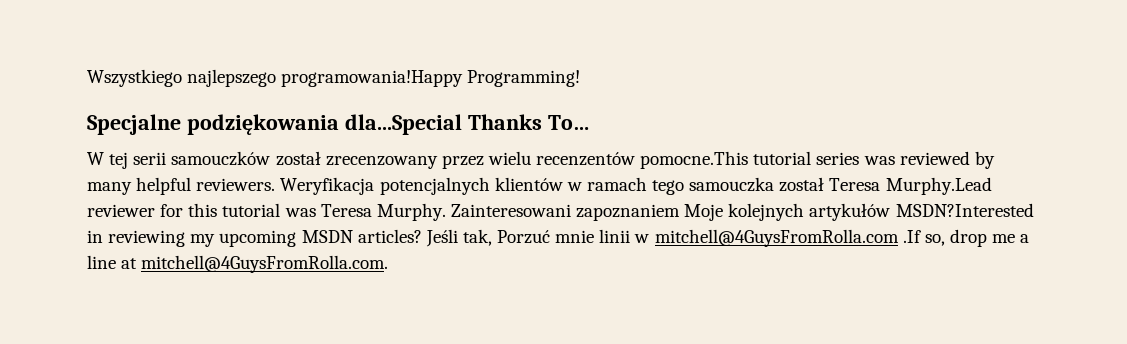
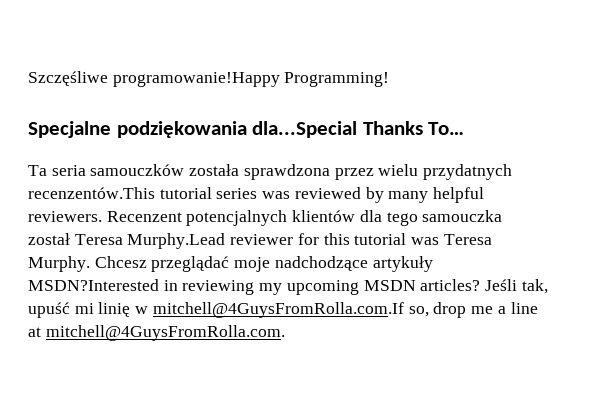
- Wszystkiego najlepszego programowania!Happy Programming!
+ Szczęśliwe programowanie!Happy Programming!
- W tej serii samouczków został zrecenzowany przez wielu recenzentów pomocne.This tutorial series was reviewed by many helpful reviewers.
+ Ta seria samouczków została sprawdzona przez wielu przydatnych recenzentów.This tutorial series was reviewed by many helpful reviewers.
- Weryfikacja potencjalnych klientów w ramach tego samouczka został Teresa Murphy.Lead reviewer for this tutorial was Teresa Murphy.
+ Recenzent potencjalnych klientów dla tego samouczka został Teresa Murphy.Lead reviewer for this tutorial was Teresa Murphy.
- Zainteresowani zapoznaniem Moje kolejnych artykułów MSDN?Interested in reviewing my upcoming MSDN articles?
+ Chcesz przeglądać moje nadchodzące artykuły MSDN?Interested in reviewing my upcoming MSDN articles?
- Jeśli tak, Porzuć mnie linii w mitchell@4GuysFromRolla.com .If so, drop me a line at mitchell@4GuysFromRolla.com.
+ Jeśli tak, upuść mi linię w mitchell@4GuysFromRolla.com.If so, drop me a line at mitchell@4GuysFromRolla.com.

